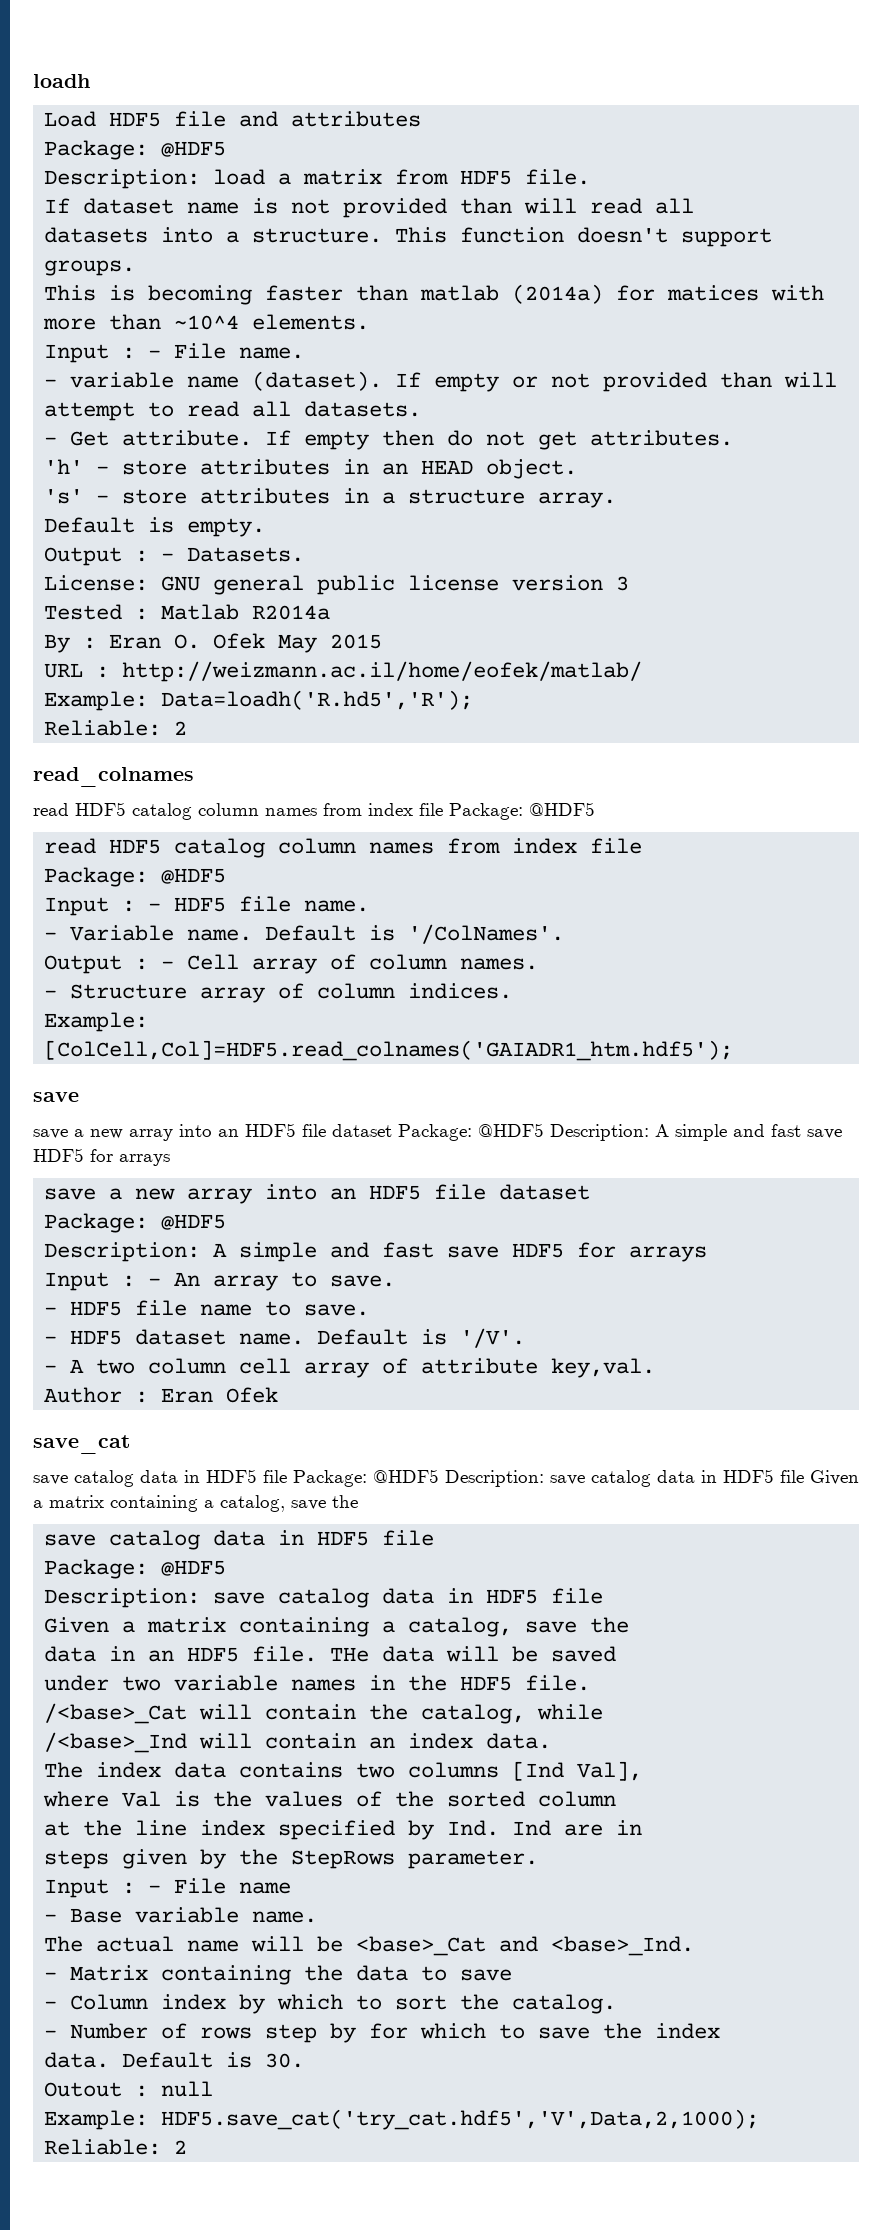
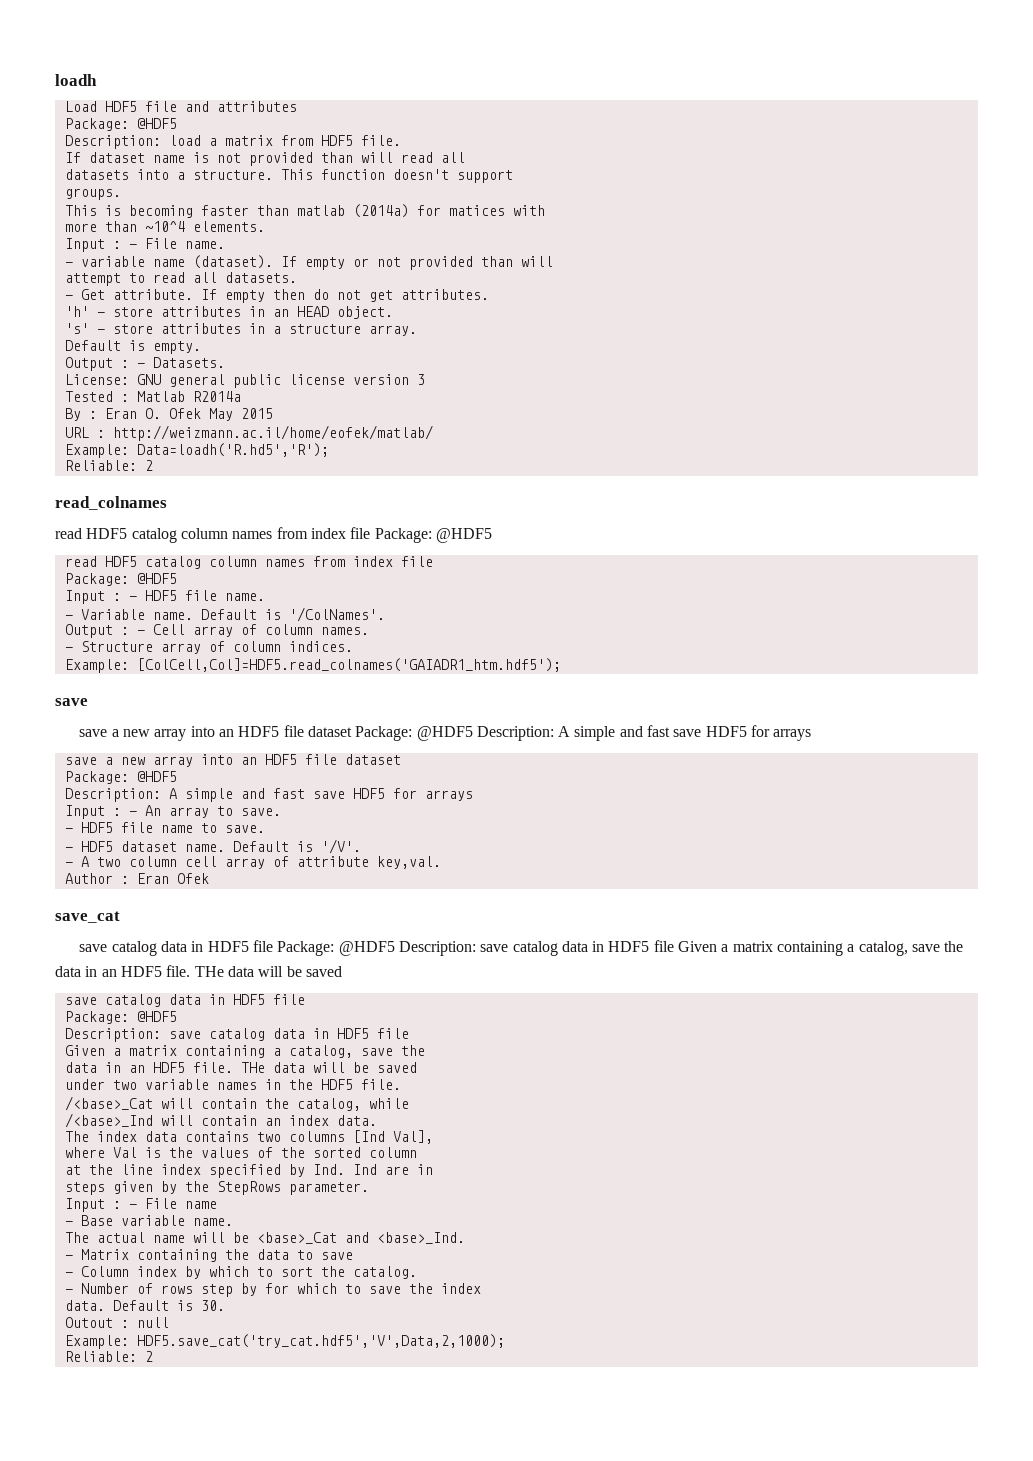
- save catalog data in HDF5 file Package: @HDF5 Description: save catalog data in HDF5 file Given a matrix containing a catalog, save the
+ save catalog data in HDF5 file Package: @HDF5 Description: save catalog data in HDF5 file Given a matrix containing a catalog, save the data in an HDF5 file. THe data will be saved

